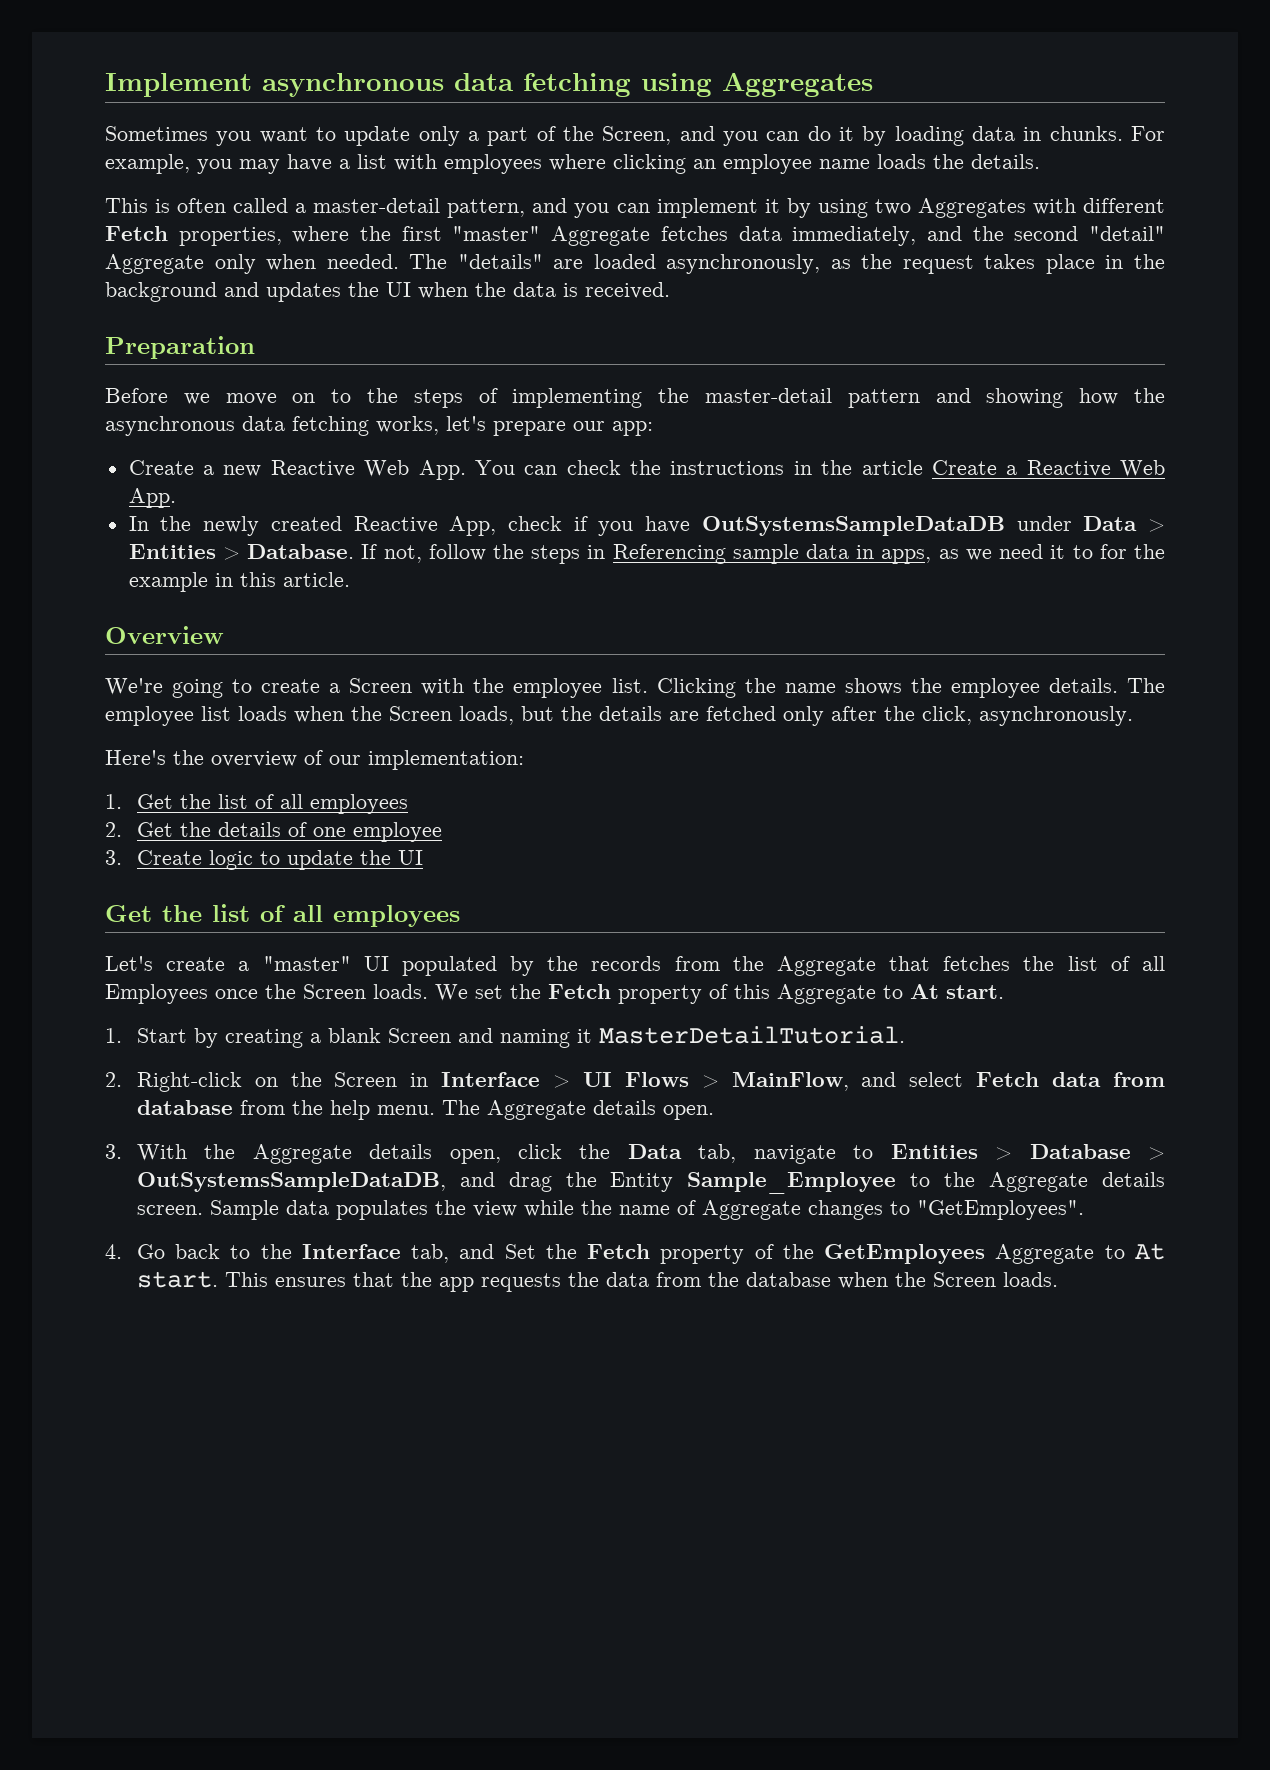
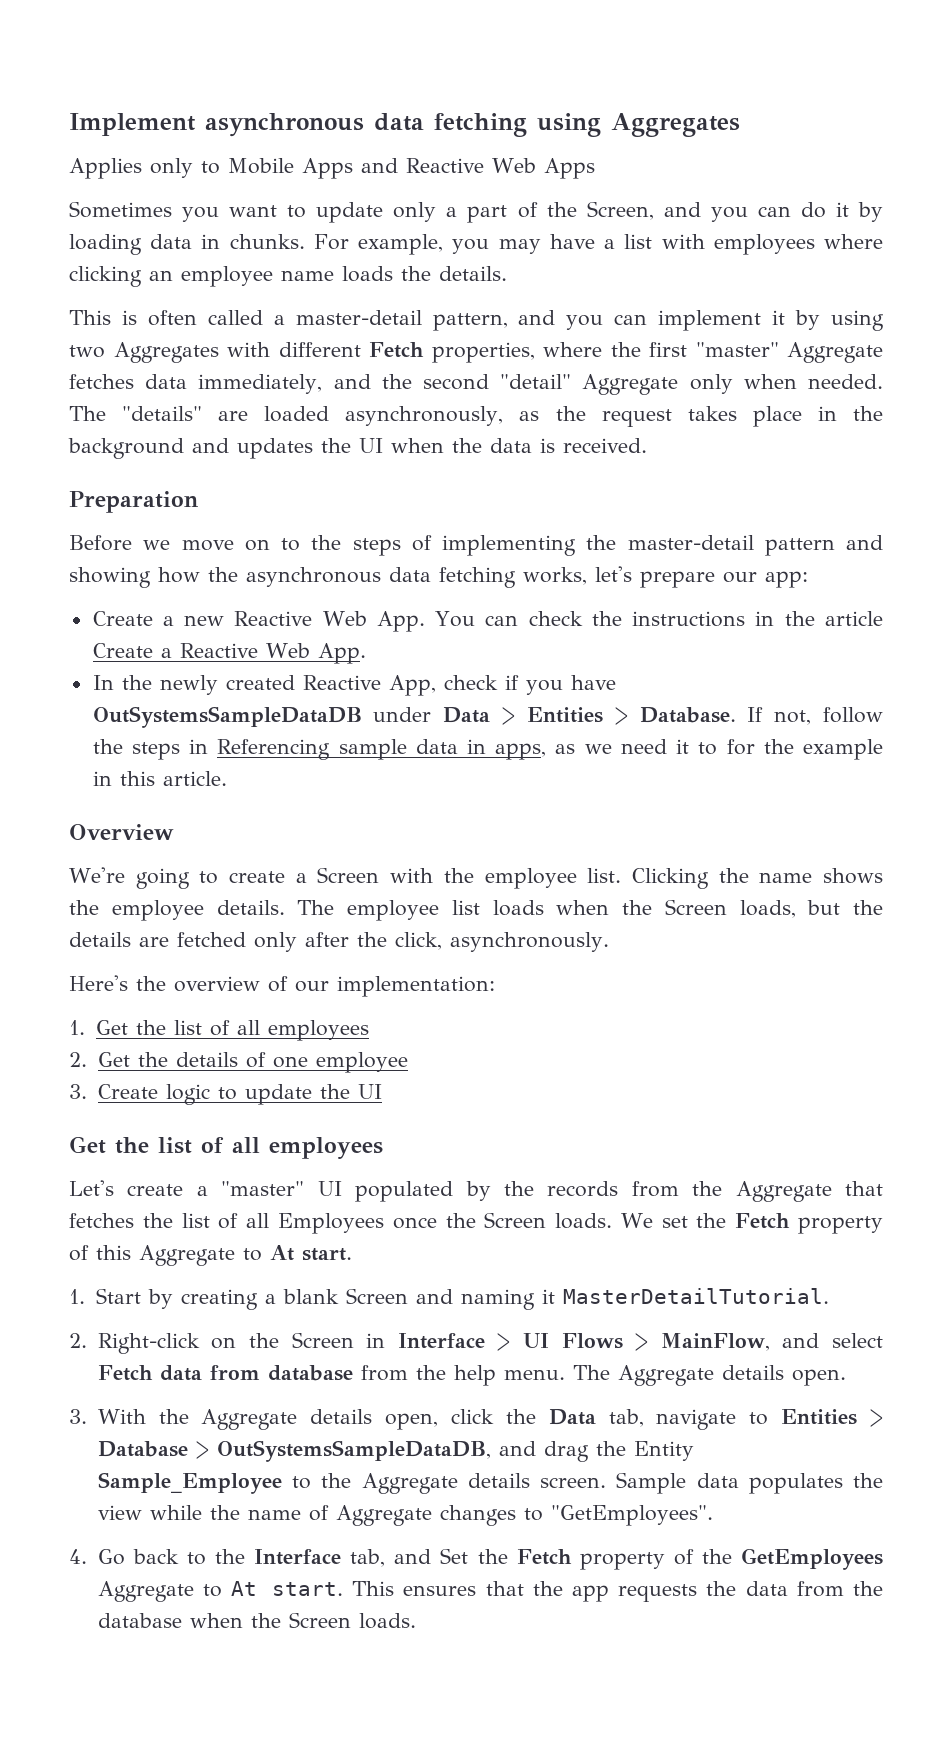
+ Applies only to Mobile Apps and Reactive Web Apps

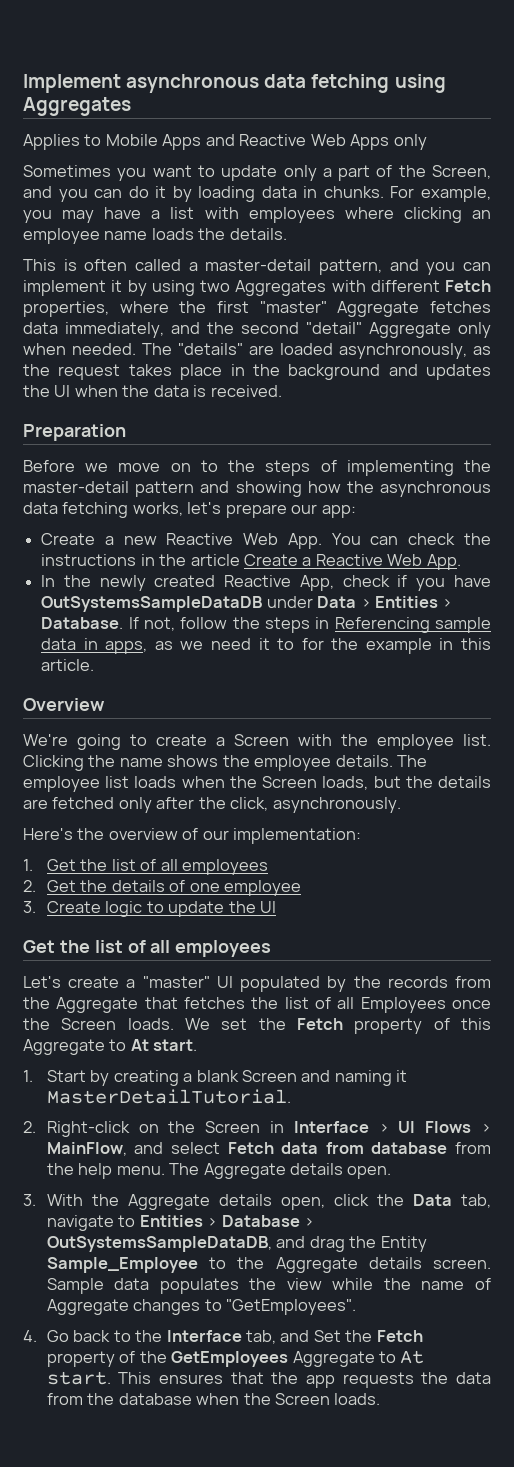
- Applies only to Mobile Apps and Reactive Web Apps
+ Applies to Mobile Apps and Reactive Web Apps only

